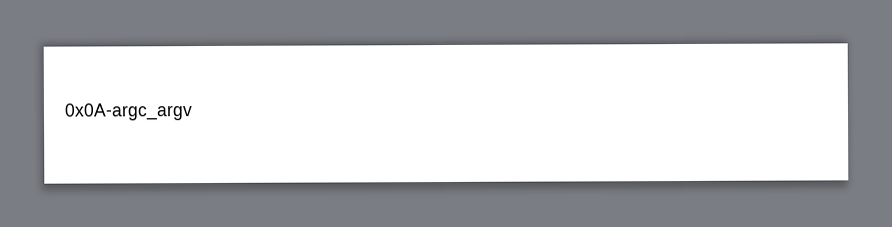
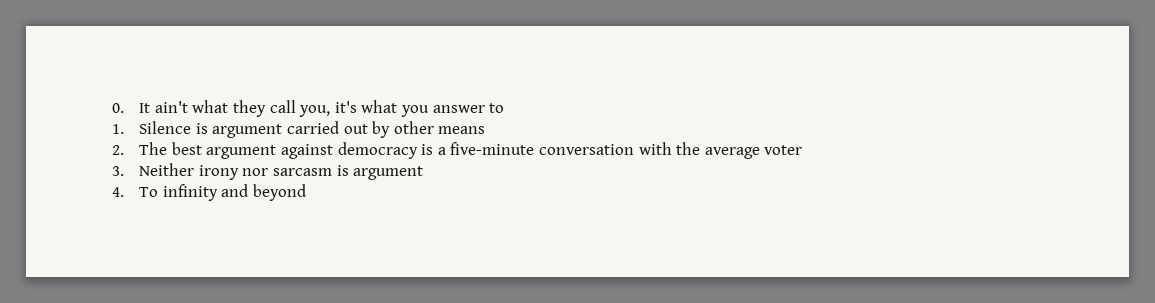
- 0x0A-argc_argv
+ 0. It ain't what they call you, it's what you answer to
+ 1. Silence is argument carried out by other means
+ 2. The best argument against democracy is a five-minute conversation with the average voter
+ 3. Neither irony nor sarcasm is argument
+ 4. To infinity and beyond

